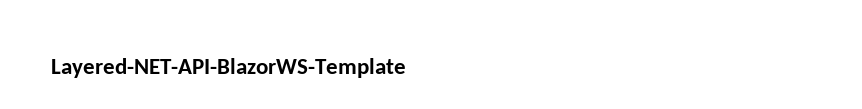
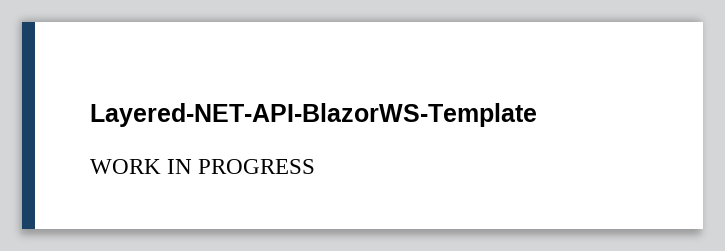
+ WORK IN PROGRESS

